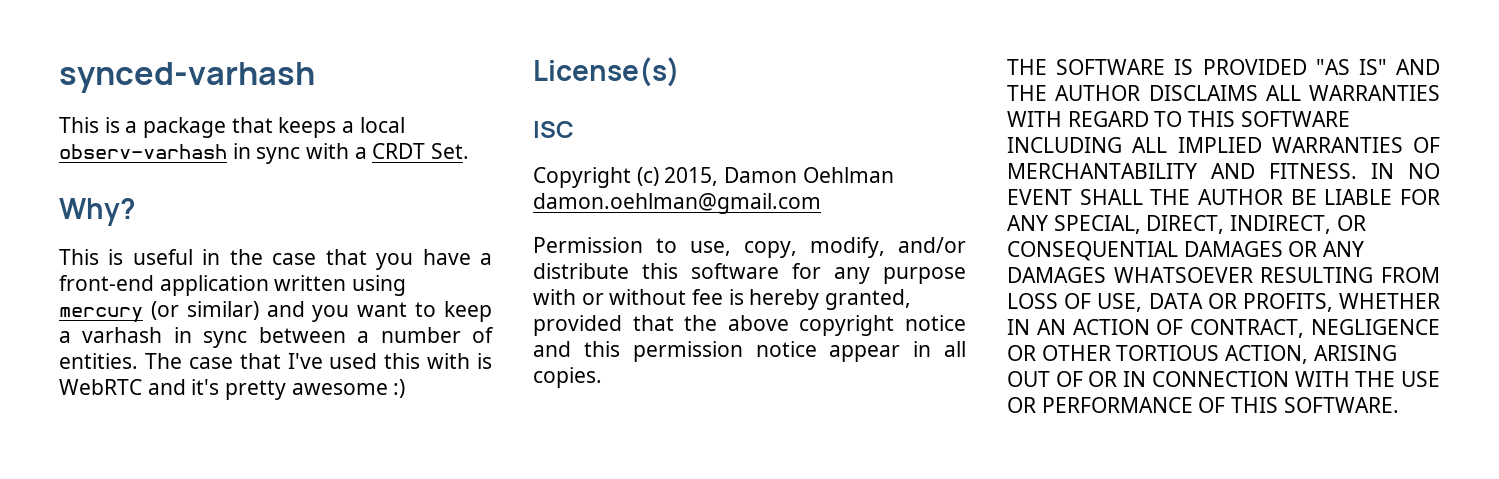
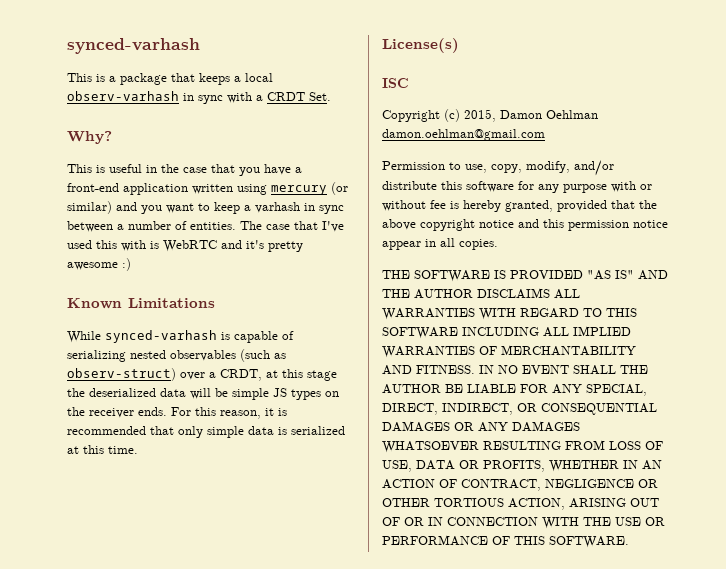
+ Known Limitations
+ While synced-varhash is capable of serializing nested observables (such as observ-struct) over a CRDT, at this stage the deserialized data will be simple JS types on the receiver ends. For this reason, it is recommended that only simple data is serialized at this time.

